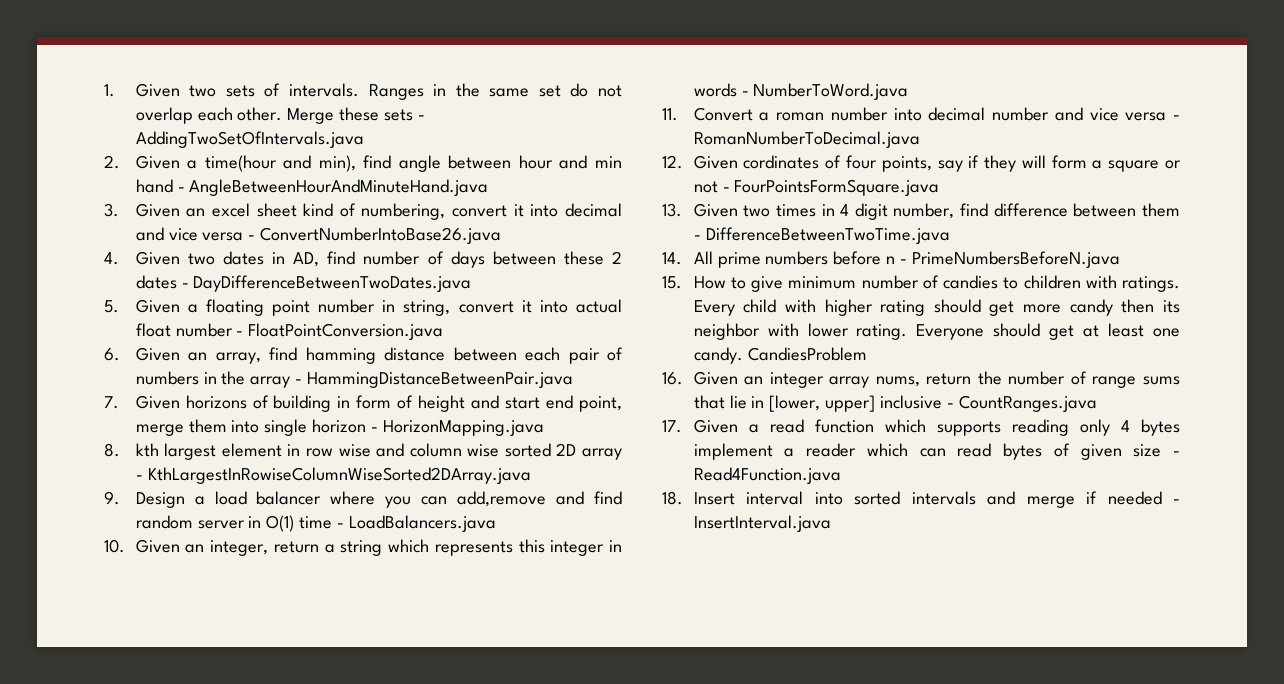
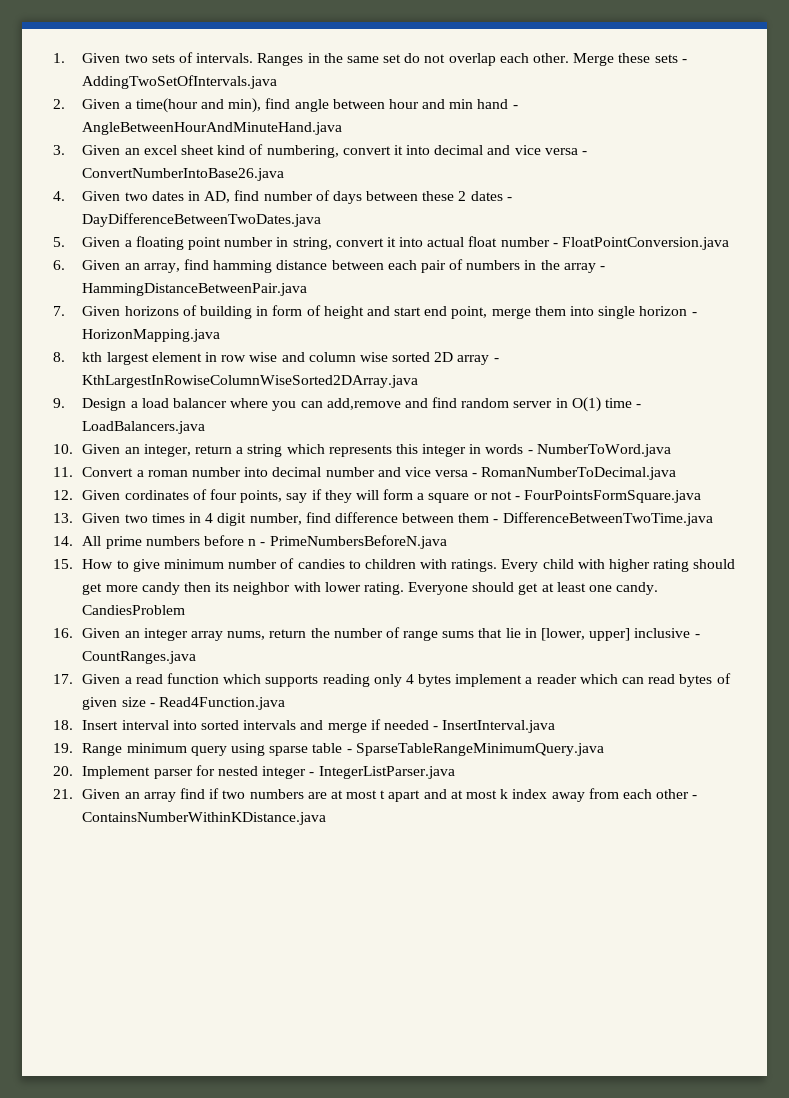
+ 19. Range minimum query using sparse table - SparseTableRangeMinimumQuery.java
+ 20. Implement parser for nested integer - IntegerListParser.java
+ 21. Given an array find if two numbers are at most t apart and at most k index away from each other - ContainsNumberWithinKDistance.java

